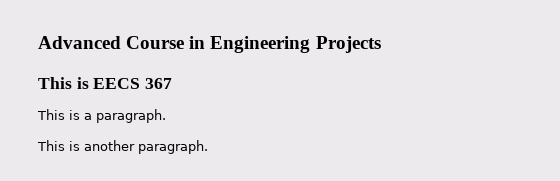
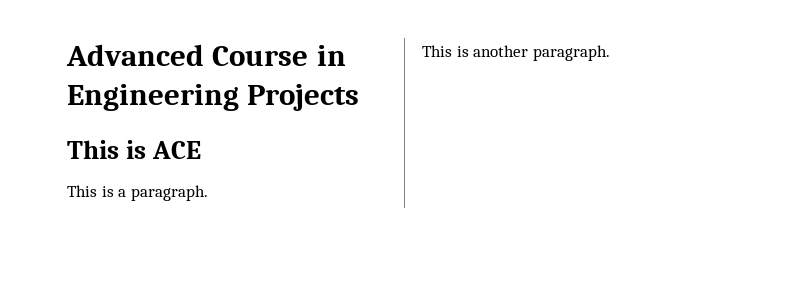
- This is EECS 367
+ This is ACE

